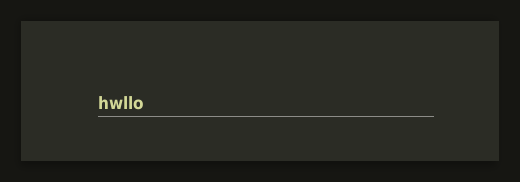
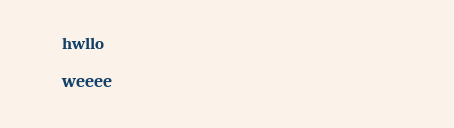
+ weeee

